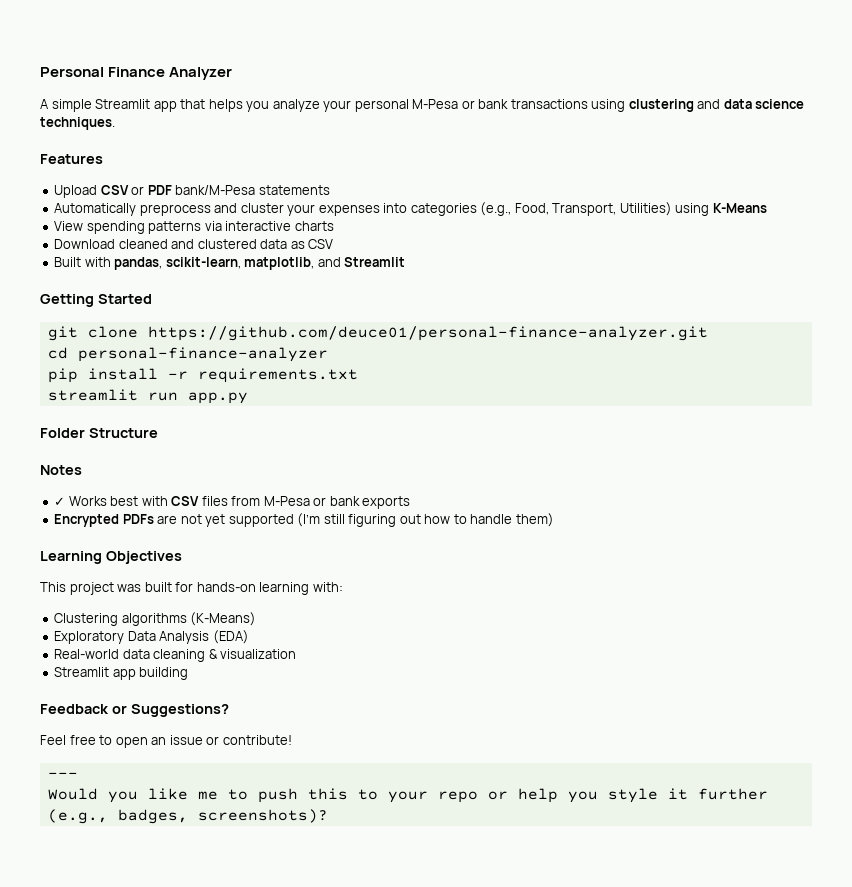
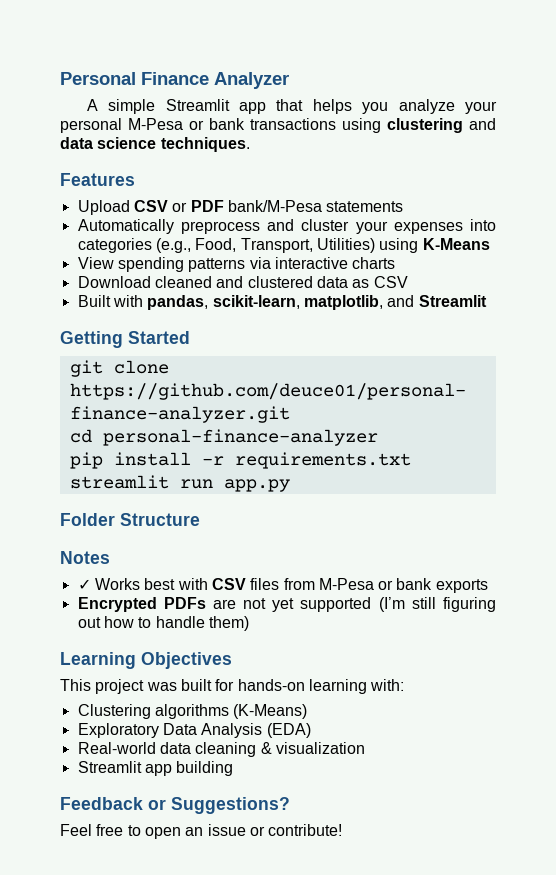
- ---
- Would you like me to push this to your repo or help you style it further (e.g., badges, screenshots)?

